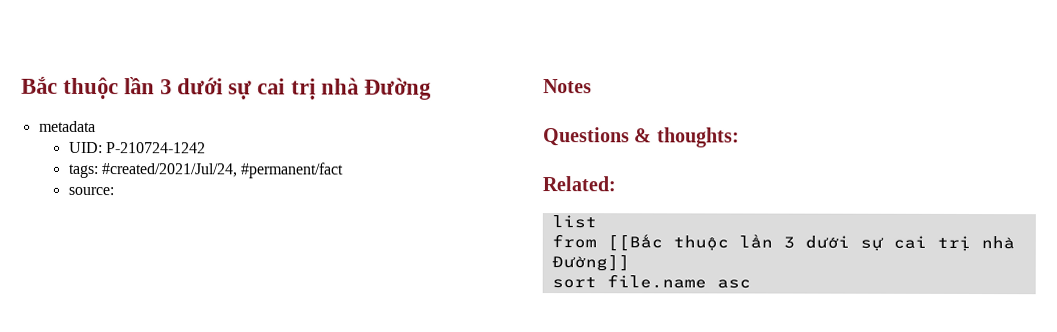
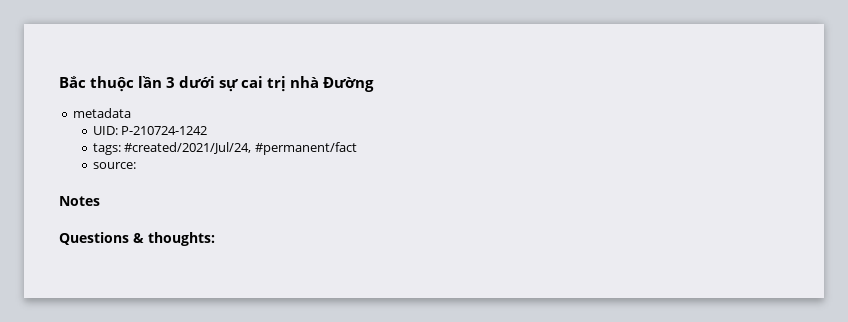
- Related:
- list
- from [[Bắc thuộc lần 3 dưới sự cai trị nhà Đường]]
- sort file.name asc

